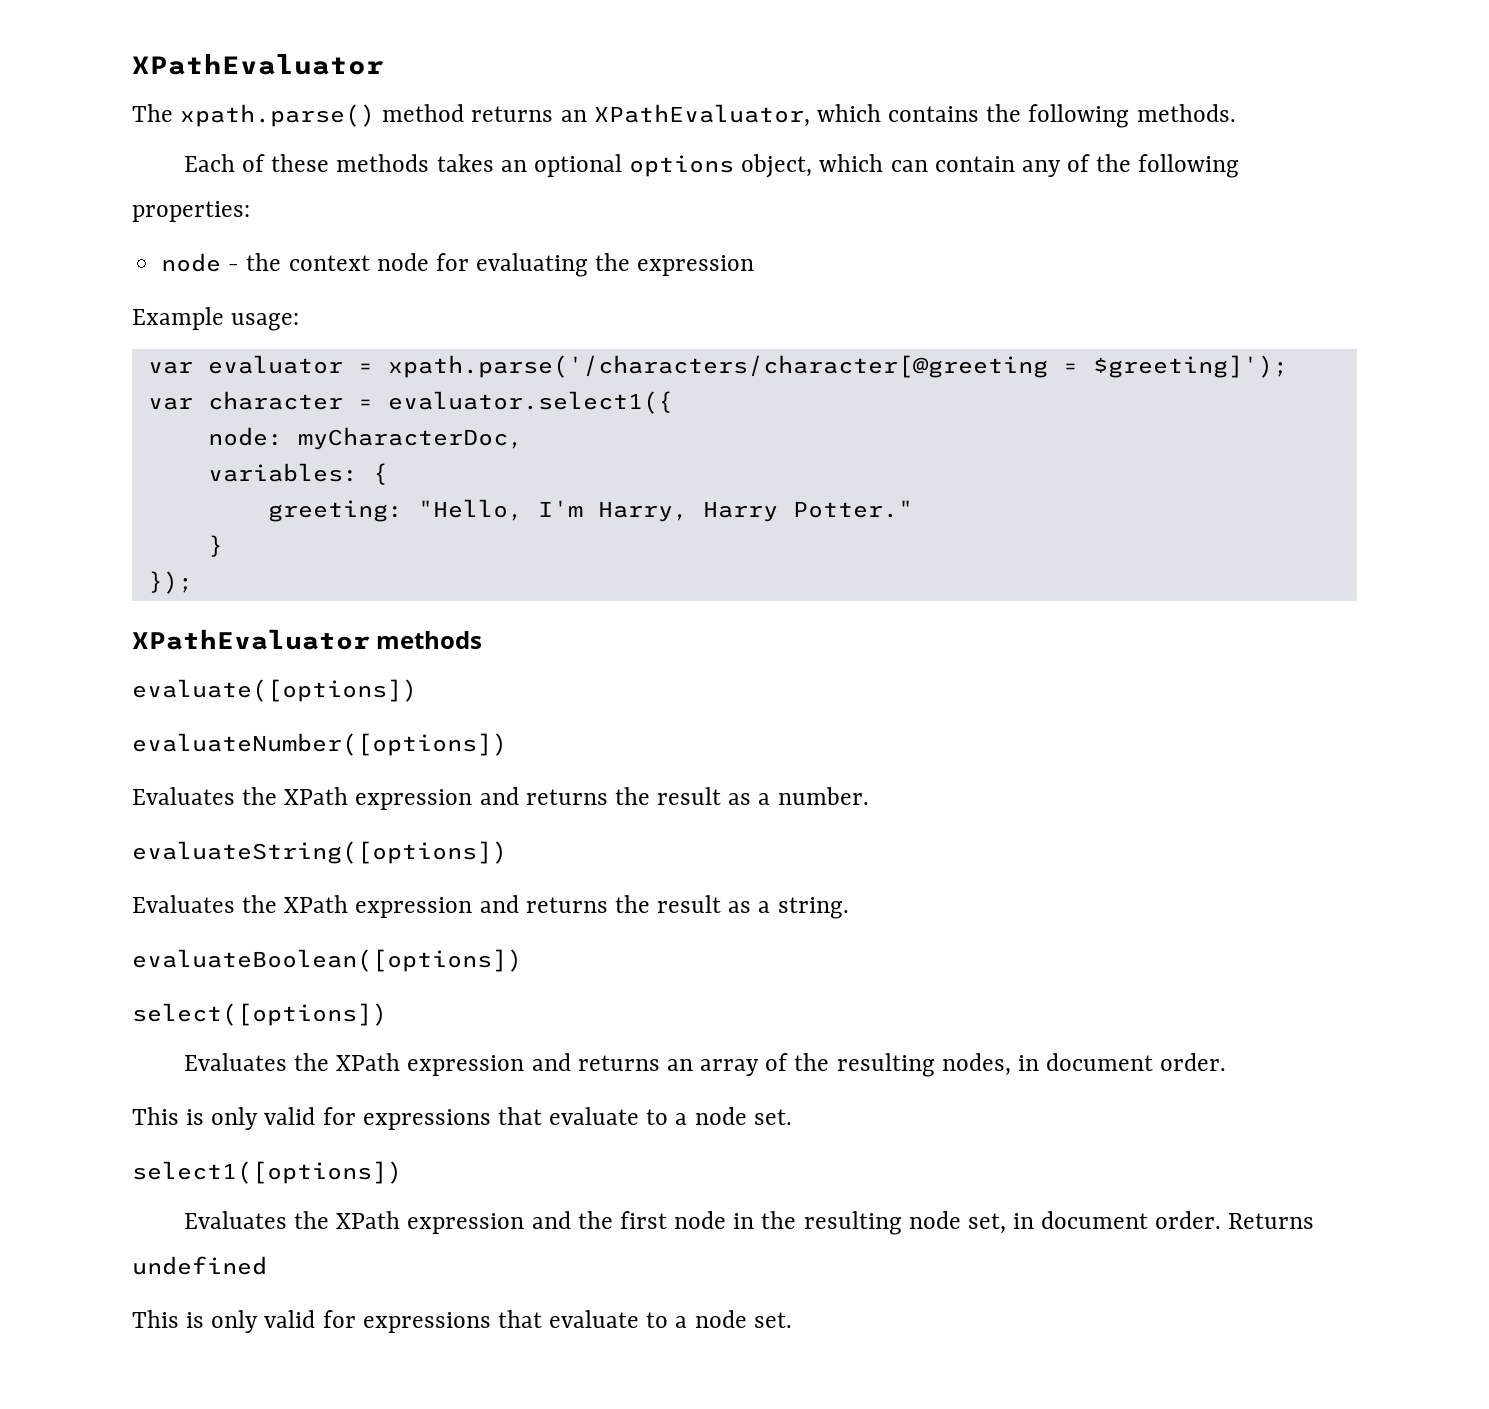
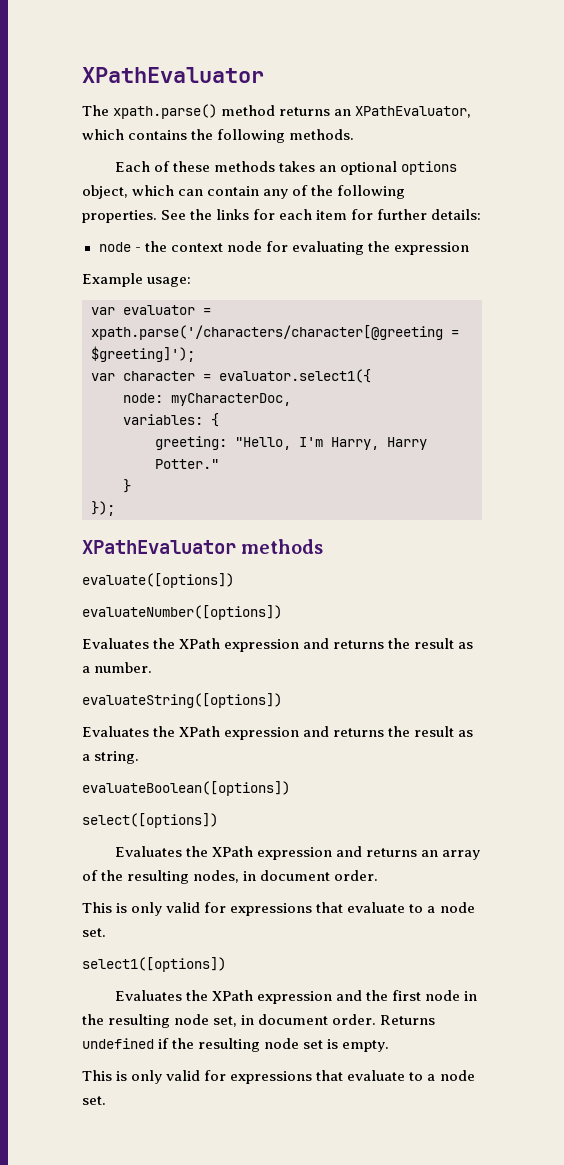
- Each of these methods takes an optional options object, which can contain any of the following properties:
+ Each of these methods takes an optional options object, which can contain any of the following properties. See the links for each item for further details:
- Returns undefined
+ Returns undefined if the resulting node set is empty.

